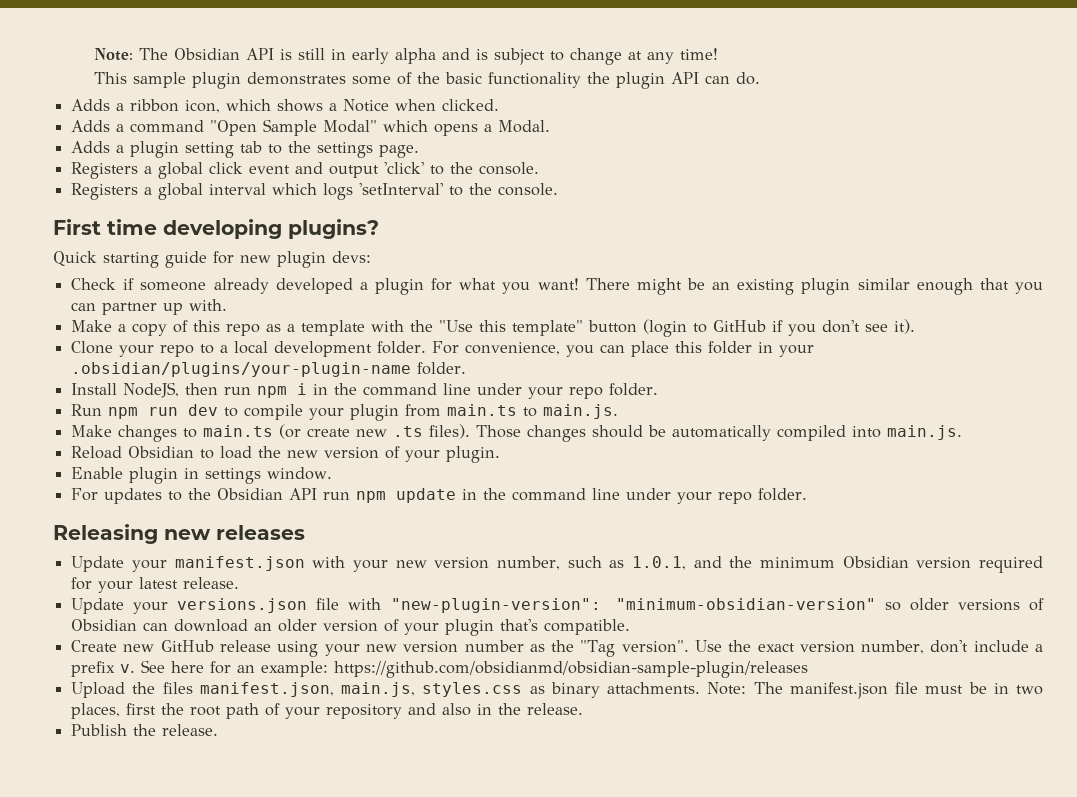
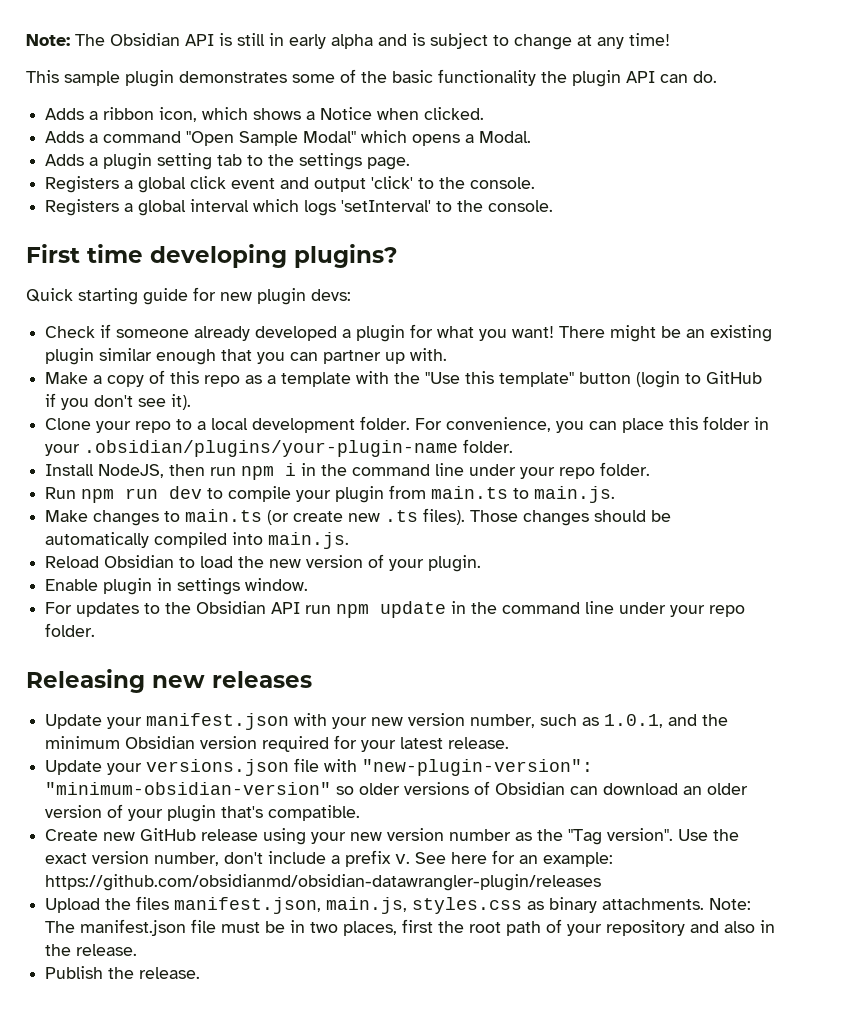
- See here for an example: https://github.com/obsidianmd/obsidian-sample-plugin/releases
+ See here for an example: https://github.com/obsidianmd/obsidian-datawrangler-plugin/releases

